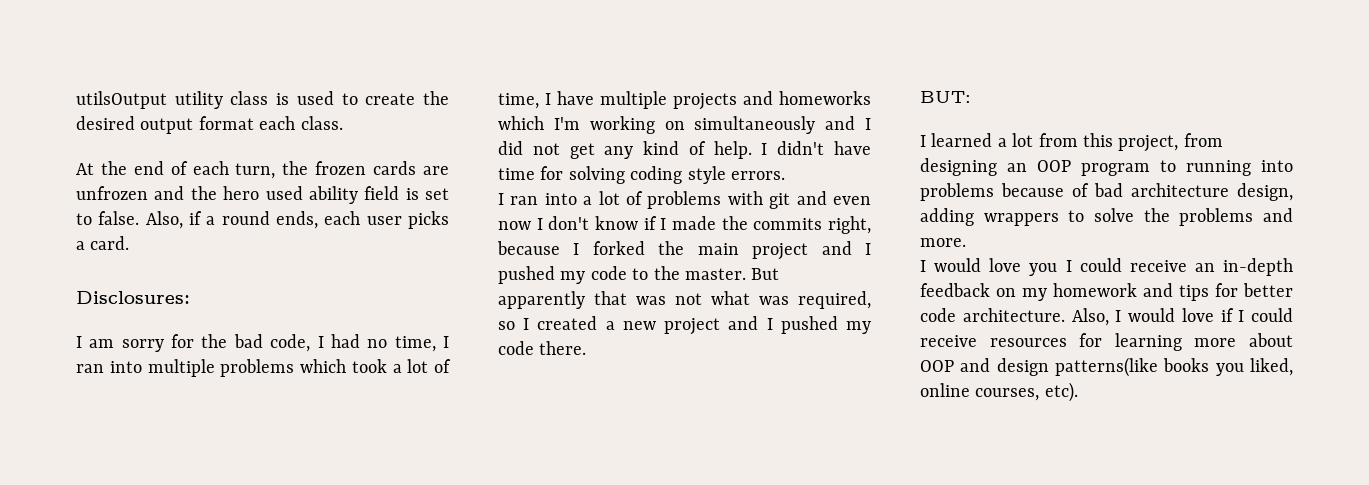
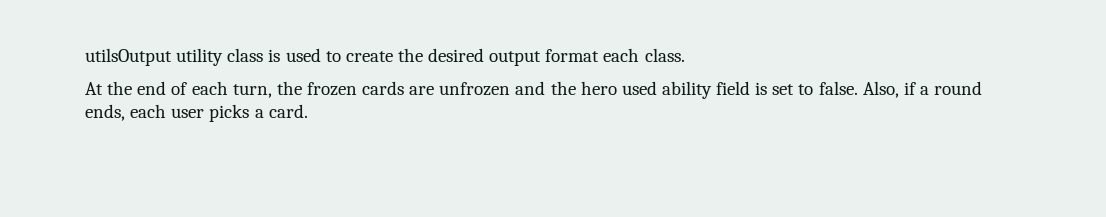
- Disclosures:
- I am sorry for the bad code, I had no time, I ran into multiple problems which took a lot of time, I have multiple projects and homeworks which I'm working on simultaneously and I did not get any kind of help. I didn't have time for solving coding style errors.
- I ran into a lot of problems with git and even now I don't know if I made the commits right, because I forked the main project and I pushed my code to the master. But apparently that was not what was required, so I created a new project and I pushed my code there.
- BUT:
- I learned a lot from this project, from designing an OOP program to running into problems because of bad architecture design, adding wrappers to solve the problems and more.
- I would love you I could receive an in-depth feedback on my homework and tips for better code architecture. Also, I would love if I could receive resources for learning more about OOP and design patterns(like books you liked, online courses, etc).

